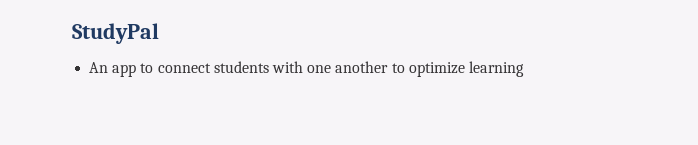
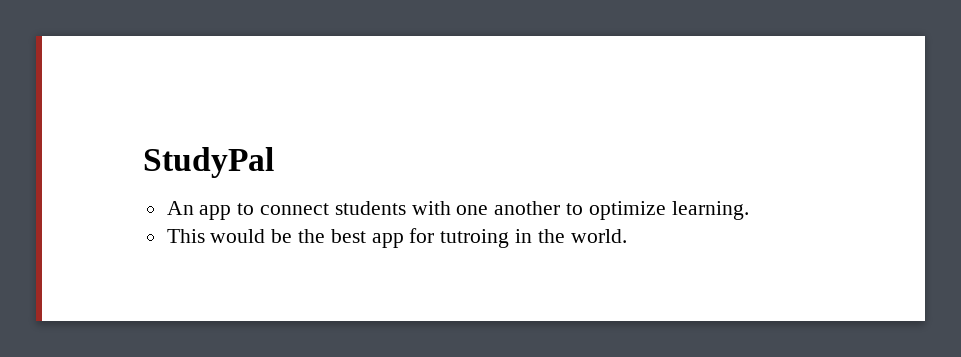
- An app to connect students with one another to optimize learning
+ An app to connect students with one another to optimize learning.
+ This would be the best app for tutroing in the world.

